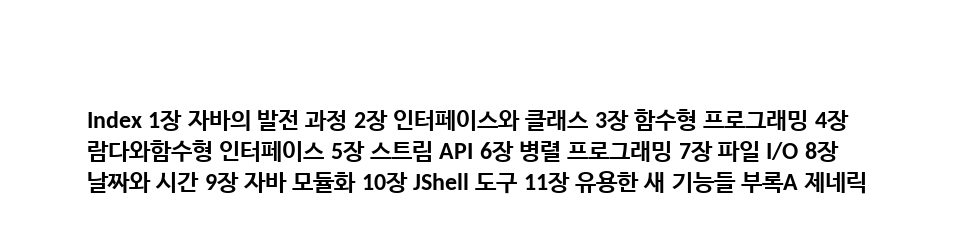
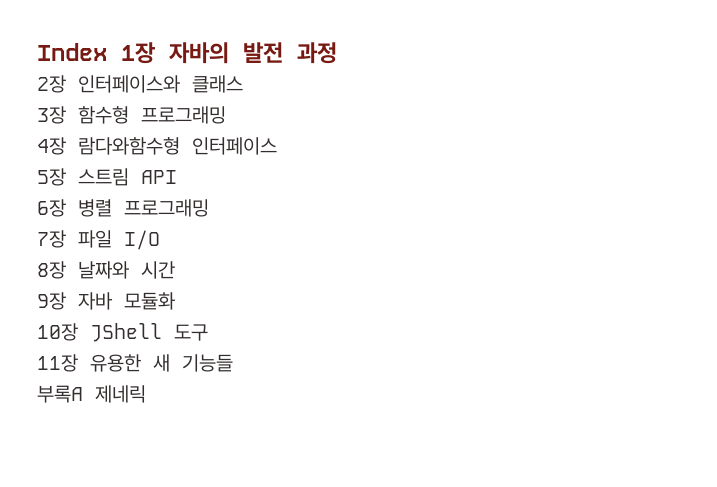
- Index 1장 자바의 발전 과정 2장 인터페이스와 클래스 3장 함수형 프로그래밍 4장 람다와함수형 인터페이스 5장 스트림 API 6장 병렬 프로그래밍 7장 파일 I/O 8장 날짜와 시간 9장 자바 모듈화 10장 JShell 도구 11장 유용한 새 기능들 부록A 제네릭
+ Index 1장 자바의 발전 과정
+ 2장 인터페이스와 클래스
+ 3장 함수형 프로그래밍
+ 4장 람다와함수형 인터페이스
+ 5장 스트림 API
+ 6장 병렬 프로그래밍
+ 7장 파일 I/O
+ 8장 날짜와 시간
+ 9장 자바 모듈화
+ 10장 JShell 도구
+ 11장 유용한 새 기능들
+ 부록A 제네릭

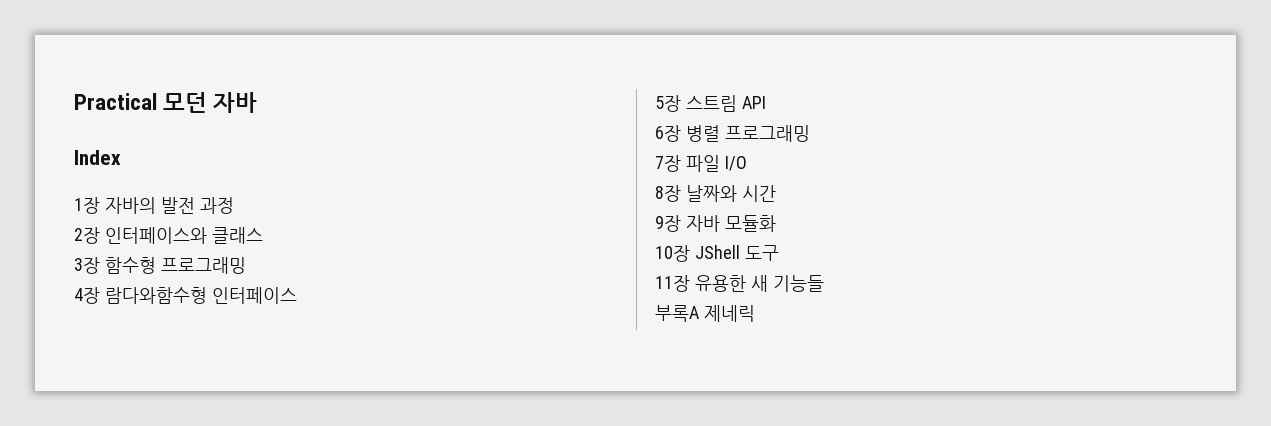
+ Practical 모던 자바
- Index 1장 자바의 발전 과정
+ Index
+ 1장 자바의 발전 과정

